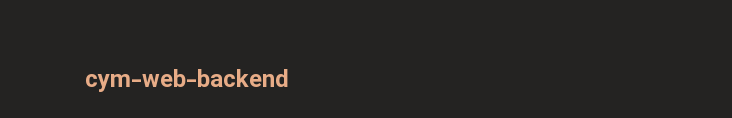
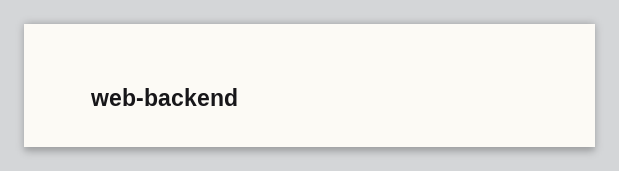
- cym-web-backend
+ web-backend

